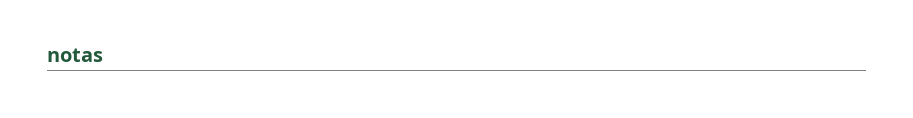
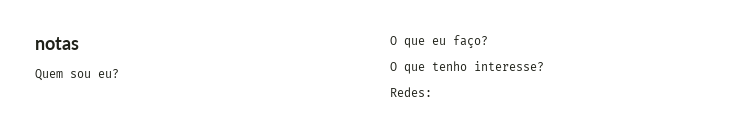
+ Quem sou eu?
+ O que eu faço?
+ O que tenho interesse?
+ Redes:

